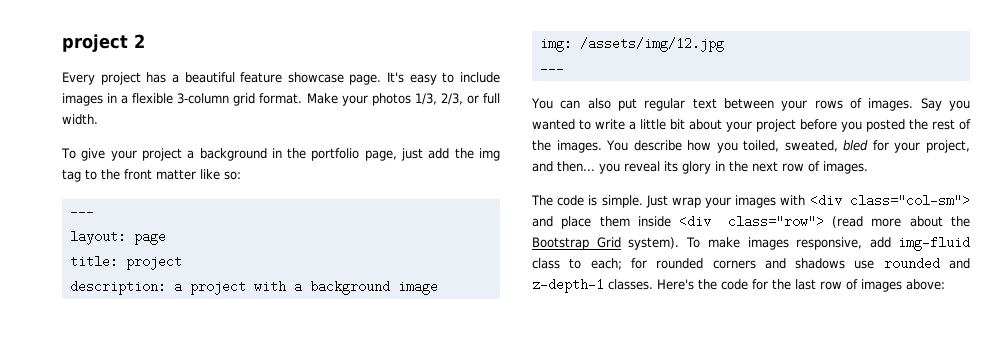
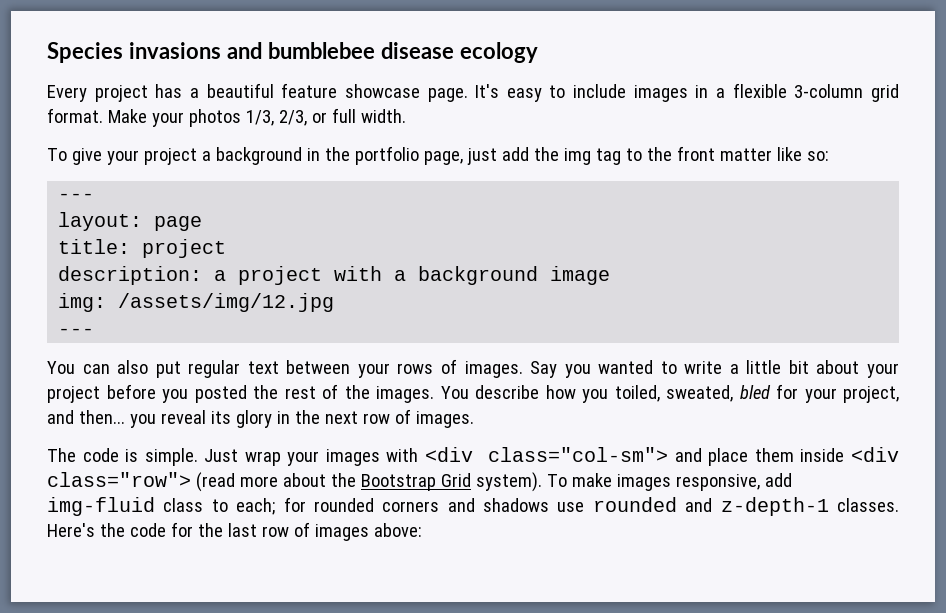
- project 2
+ Species invasions and bumblebee disease ecology

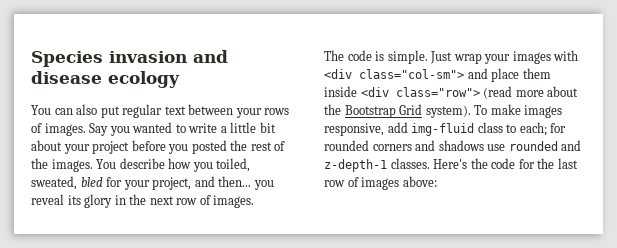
- Species invasions and bumblebee disease ecology
+ Species invasion and disease ecology
- Every project has a beautiful feature showcase page. It's easy to include images in a flexible 3-column grid format. Make your photos 1/3, 2/3, or full width.
- To give your project a background in the portfolio page, just add the img tag to the front matter like so:
- ---
- layout: page
- title: project
- description: a project with a background image
- img: /assets/img/12.jpg
- ---

